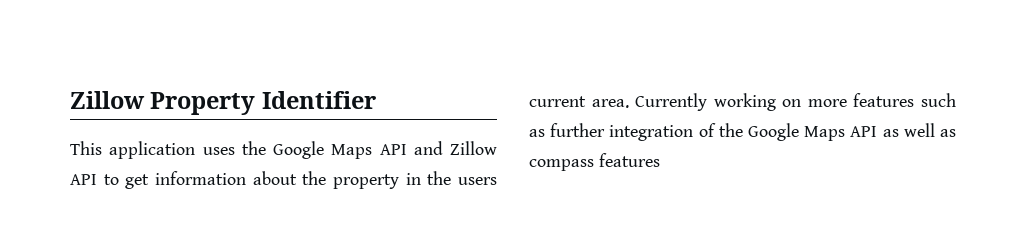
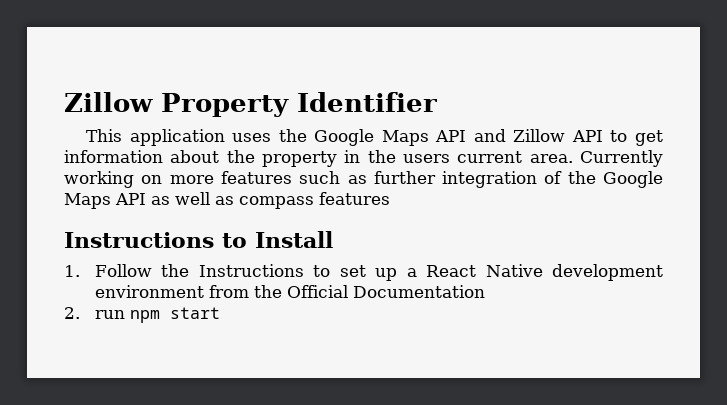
+ Instructions to Install
+ 1. Follow the Instructions to set up a React Native development environment from the Official Documentation
+ 2. run npm start

